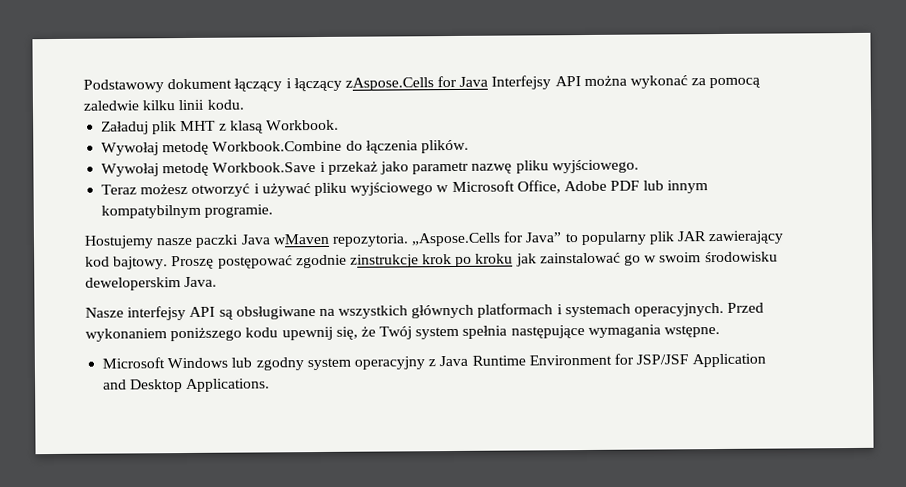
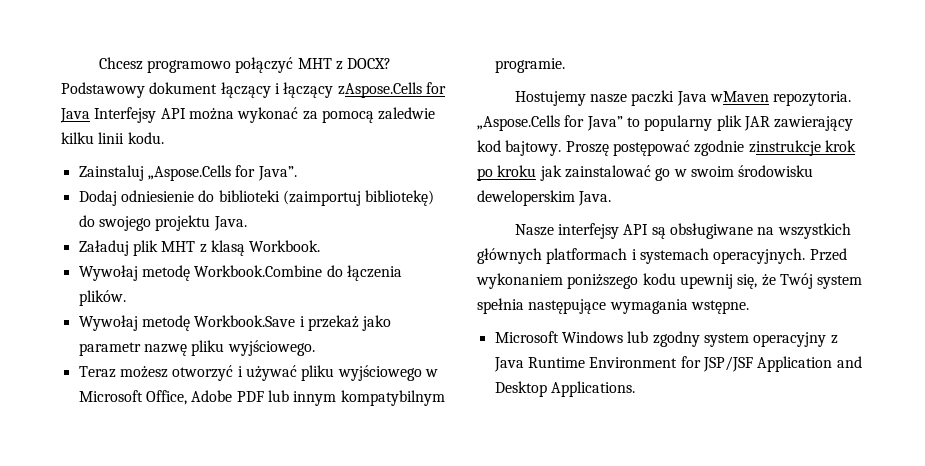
+ Chcesz programowo połączyć MHT z DOCX?
+ Zainstaluj „Aspose.Cells for Java”.
+ Dodaj odniesienie do biblioteki (zaimportuj bibliotekę) do swojego projektu Java.

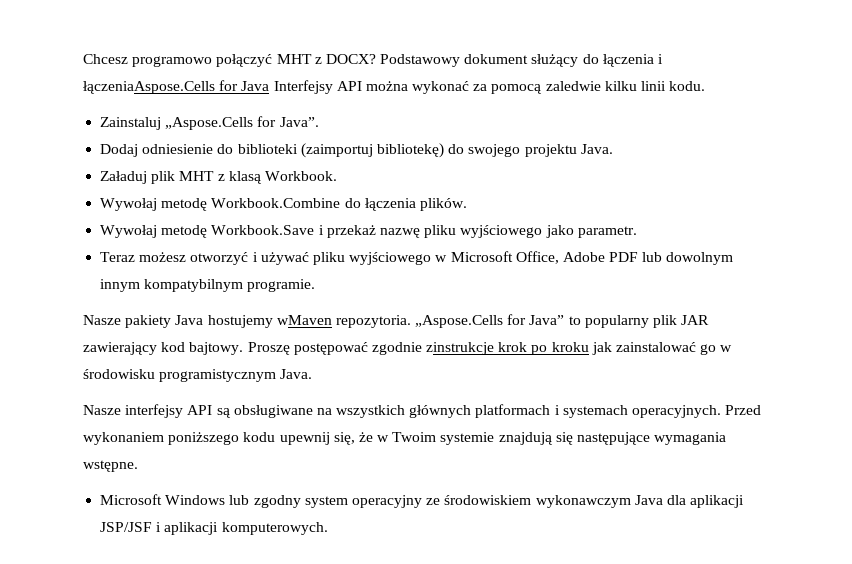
- Podstawowy dokument łączący i łączący zAspose.Cells for Java Interfejsy API można wykonać za pomocą zaledwie kilku linii kodu.
+ Podstawowy dokument służący do łączenia i łączeniaAspose.Cells for Java Interfejsy API można wykonać za pomocą zaledwie kilku linii kodu.
- Wywołaj metodę Workbook.Save i przekaż jako parametr nazwę pliku wyjściowego.
+ Wywołaj metodę Workbook.Save i przekaż nazwę pliku wyjściowego jako parametr.
- Teraz możesz otworzyć i używać pliku wyjściowego w Microsoft Office, Adobe PDF lub innym kompatybilnym programie.
+ Teraz możesz otworzyć i używać pliku wyjściowego w Microsoft Office, Adobe PDF lub dowolnym innym kompatybilnym programie.
- Hostujemy nasze paczki Java wMaven repozytoria.
+ Nasze pakiety Java hostujemy wMaven repozytoria.
- Proszę postępować zgodnie zinstrukcje krok po kroku jak zainstalować go w swoim środowisku deweloperskim Java.
+ Proszę postępować zgodnie zinstrukcje krok po kroku jak zainstalować go w środowisku programistycznym Java.
- Przed wykonaniem poniższego kodu upewnij się, że Twój system spełnia następujące wymagania wstępne.
+ Przed wykonaniem poniższego kodu upewnij się, że w Twoim systemie znajdują się następujące wymagania wstępne.
- Microsoft Windows lub zgodny system operacyjny z Java Runtime Environment for JSP/JSF Application and Desktop Applications.
+ Microsoft Windows lub zgodny system operacyjny ze środowiskiem wykonawczym Java dla aplikacji JSP/JSF i aplikacji komputerowych.

